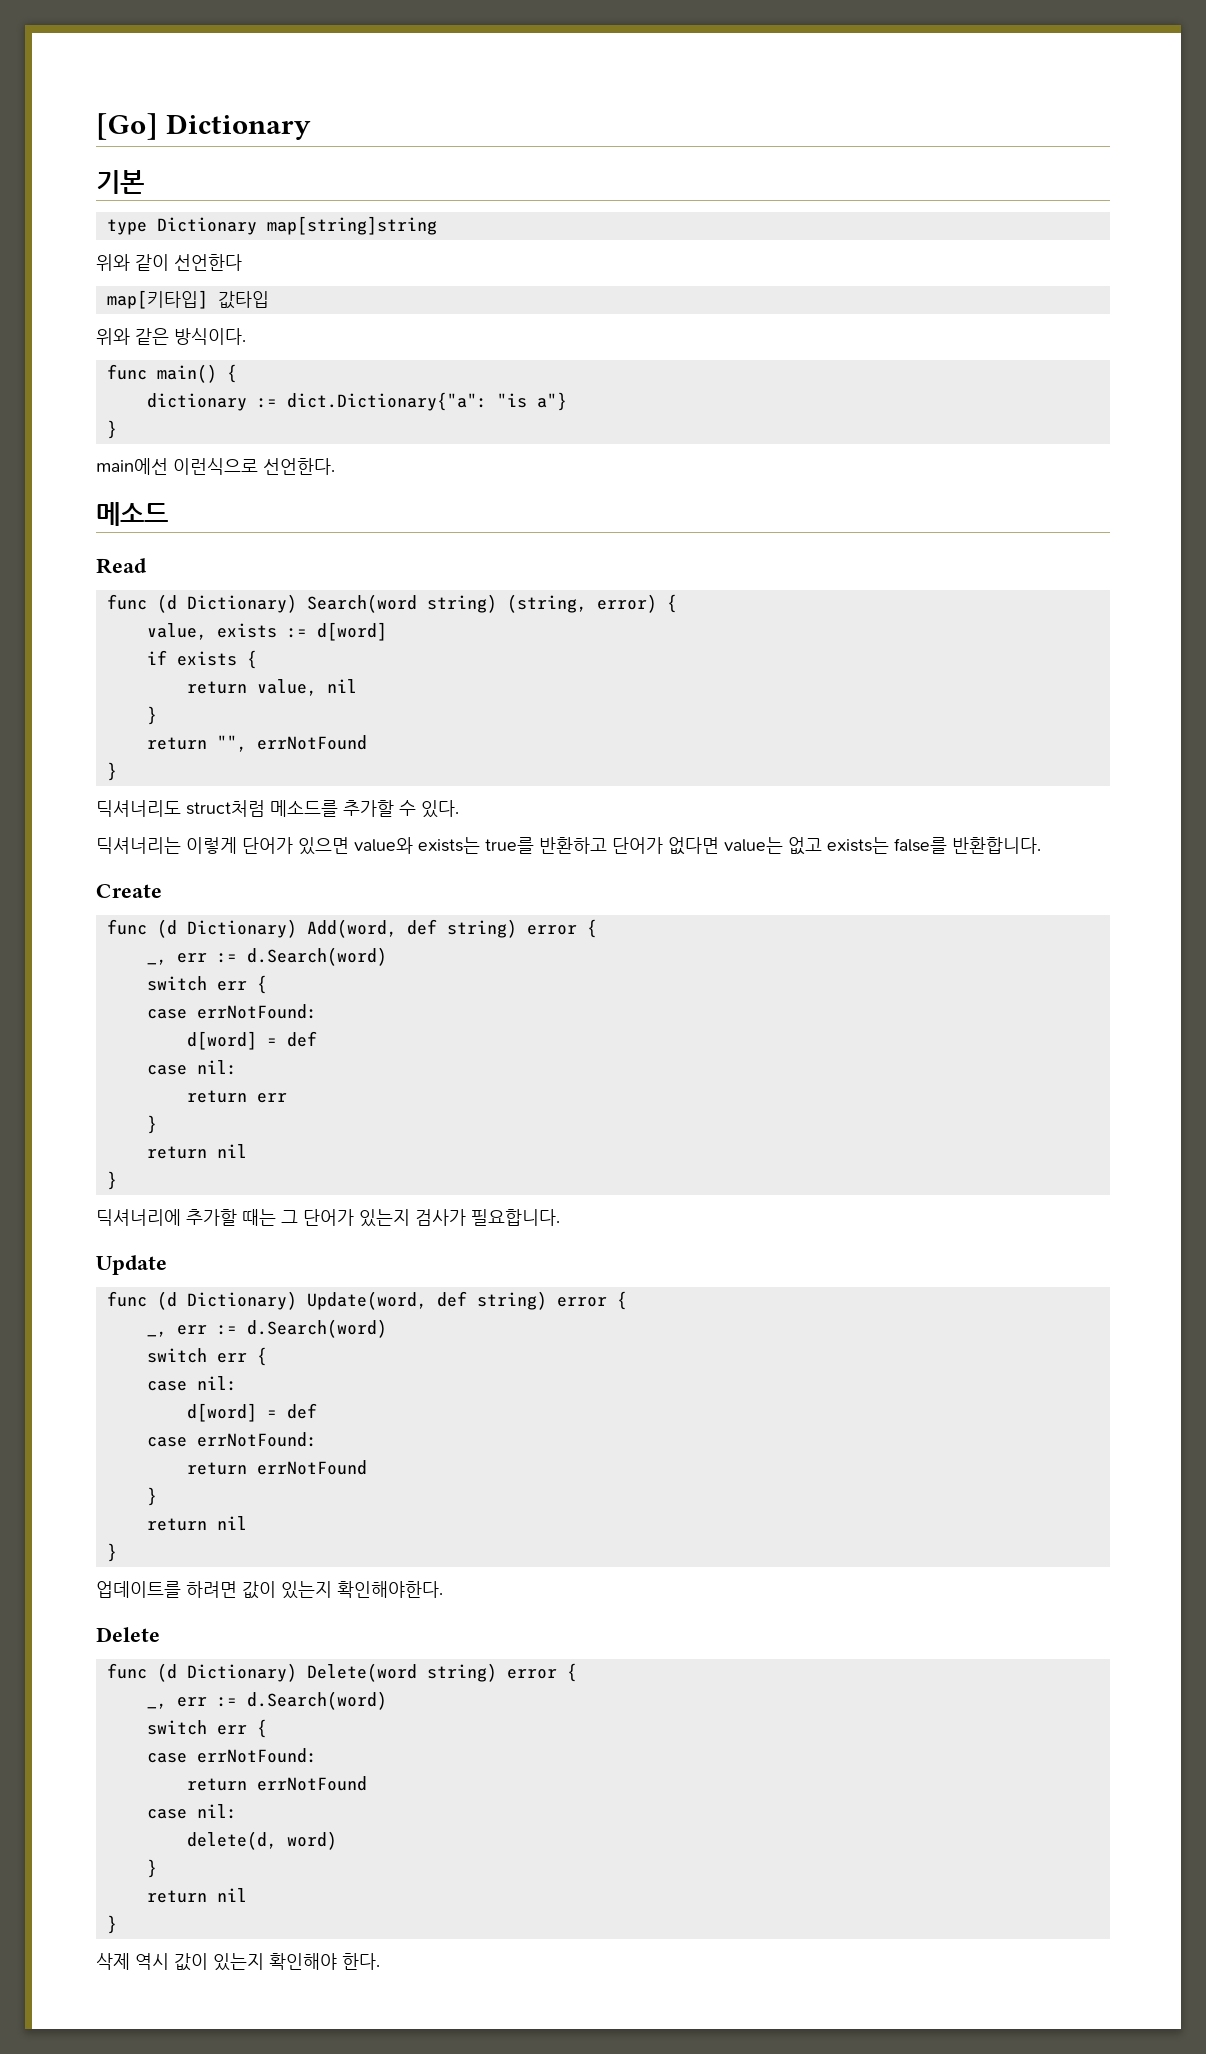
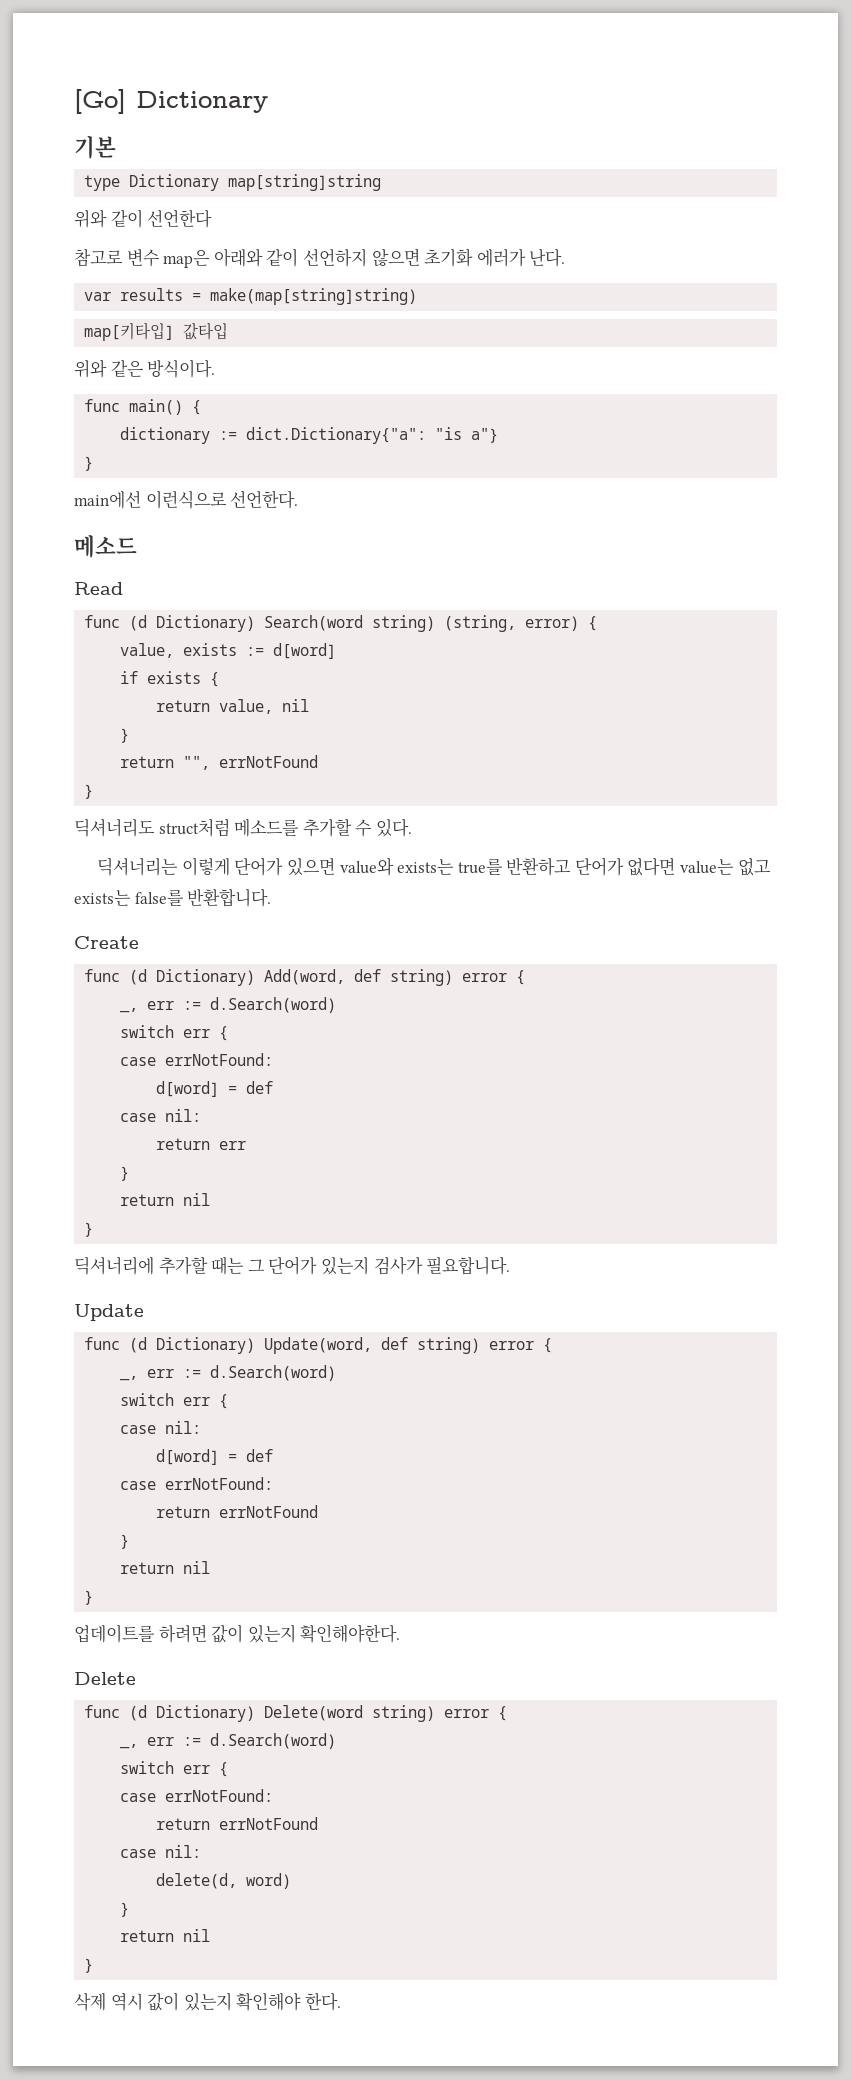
+ 참고로 변수 map은 아래와 같이 선언하지 않으면 초기화 에러가 난다.
+ var results = make(map[string]string)

